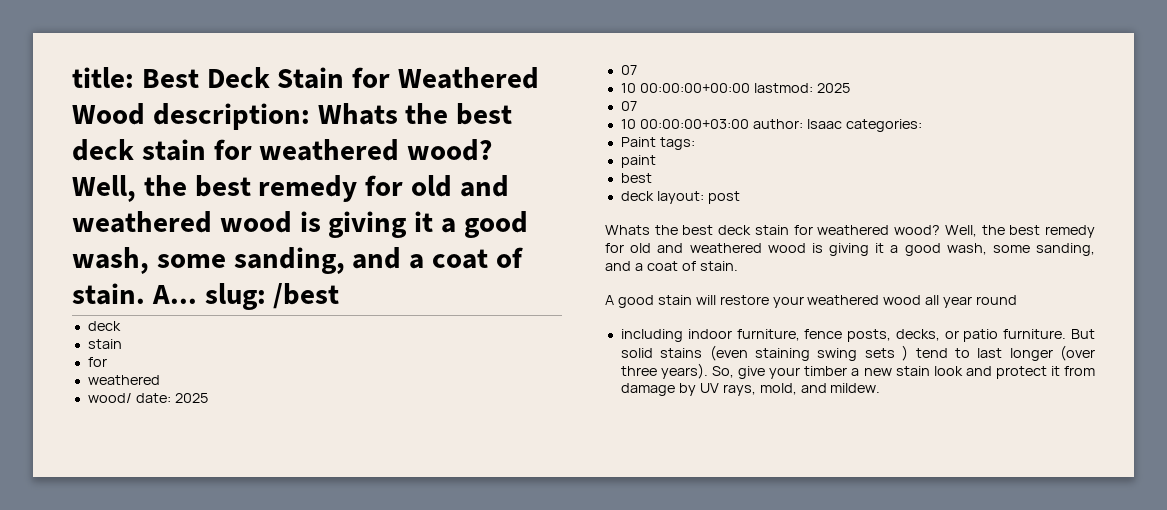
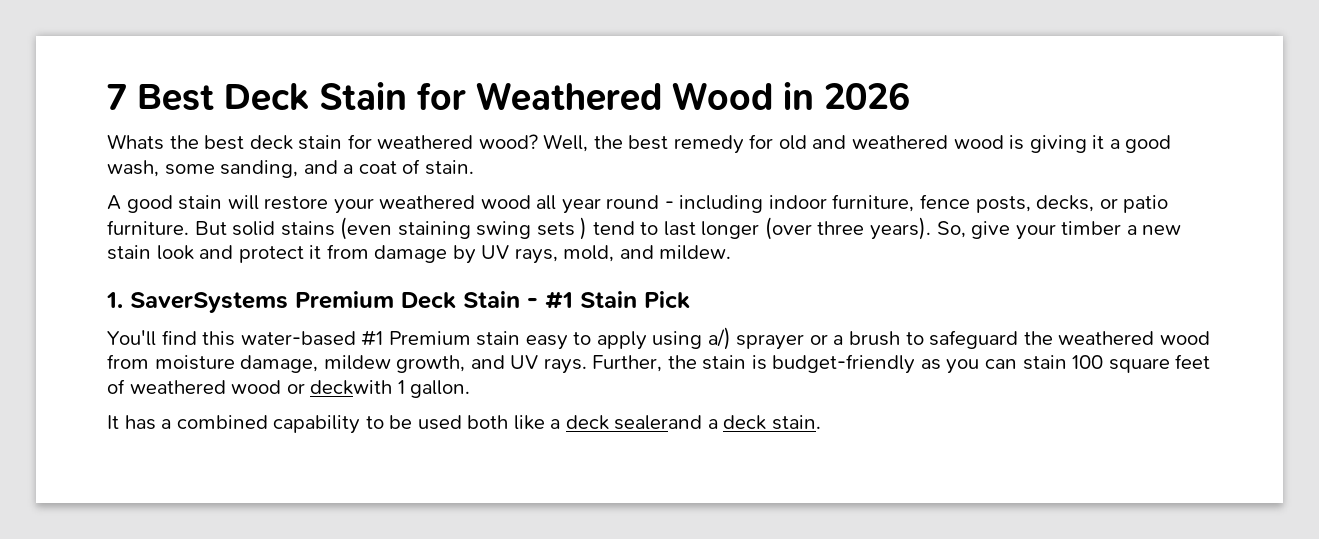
- title: Best Deck Stain for Weathered Wood description: Whats the best deck stain for weathered wood? Well, the best remedy for old and weathered wood is giving it a good wash, some sanding, and a coat of stain. A... slug: /best
- deck
- stain
- for
- weathered
- wood/ date: 2025
- 07
- 10 00:00:00+00:00 lastmod: 2025
- 07
- 10 00:00:00+03:00 author: Isaac categories:
- Paint tags:
- paint
- best
- deck layout: post
+ 7 Best Deck Stain for Weathered Wood in 2026
- A good stain will restore your weathered wood all year round
- including indoor furniture, fence posts, decks, or patio furniture.
+ A good stain will restore your weathered wood all year round - including indoor furniture, fence posts, decks, or patio furniture.
+ 1. SaverSystems Premium Deck Stain - #1 Stain Pick
+ You'll find this water-based #1 Premium stain easy to apply using a/) sprayer or a brush to safeguard the weathered wood from moisture damage, mildew growth, and UV rays. Further, the stain is budget-friendly as you can stain 100 square feet of weathered wood or deckwith 1 gallon.
+ It has a combined capability to be used both like a deck sealerand a deck stain.

